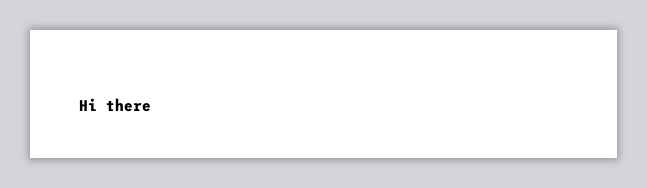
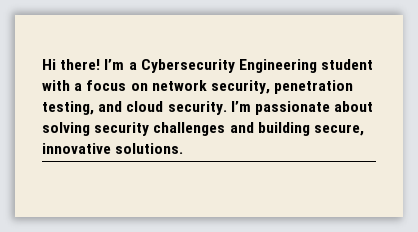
- Hi there
+ Hi there! I’m a Cybersecurity Engineering student with a focus on network security, penetration testing, and cloud security. I’m passionate about solving security challenges and building secure, innovative solutions.

